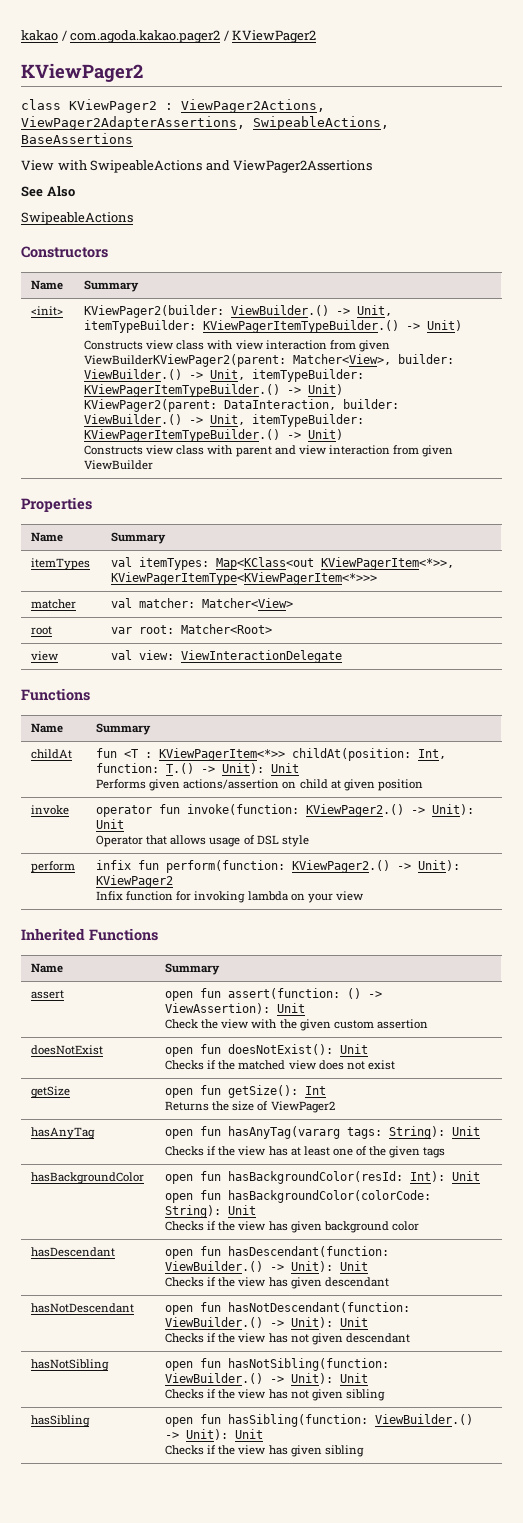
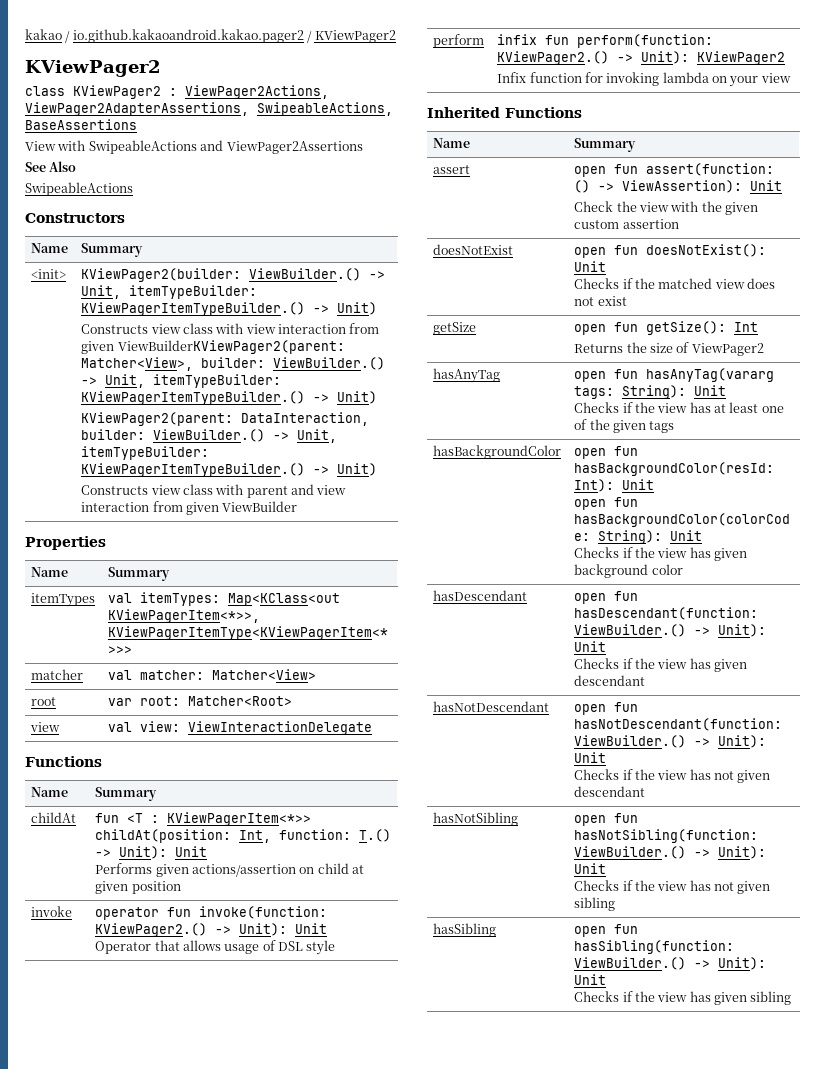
- kakao / com.agoda.kakao.pager2 / KViewPager2
+ kakao / io.github.kakaoandroid.kakao.pager2 / KViewPager2

